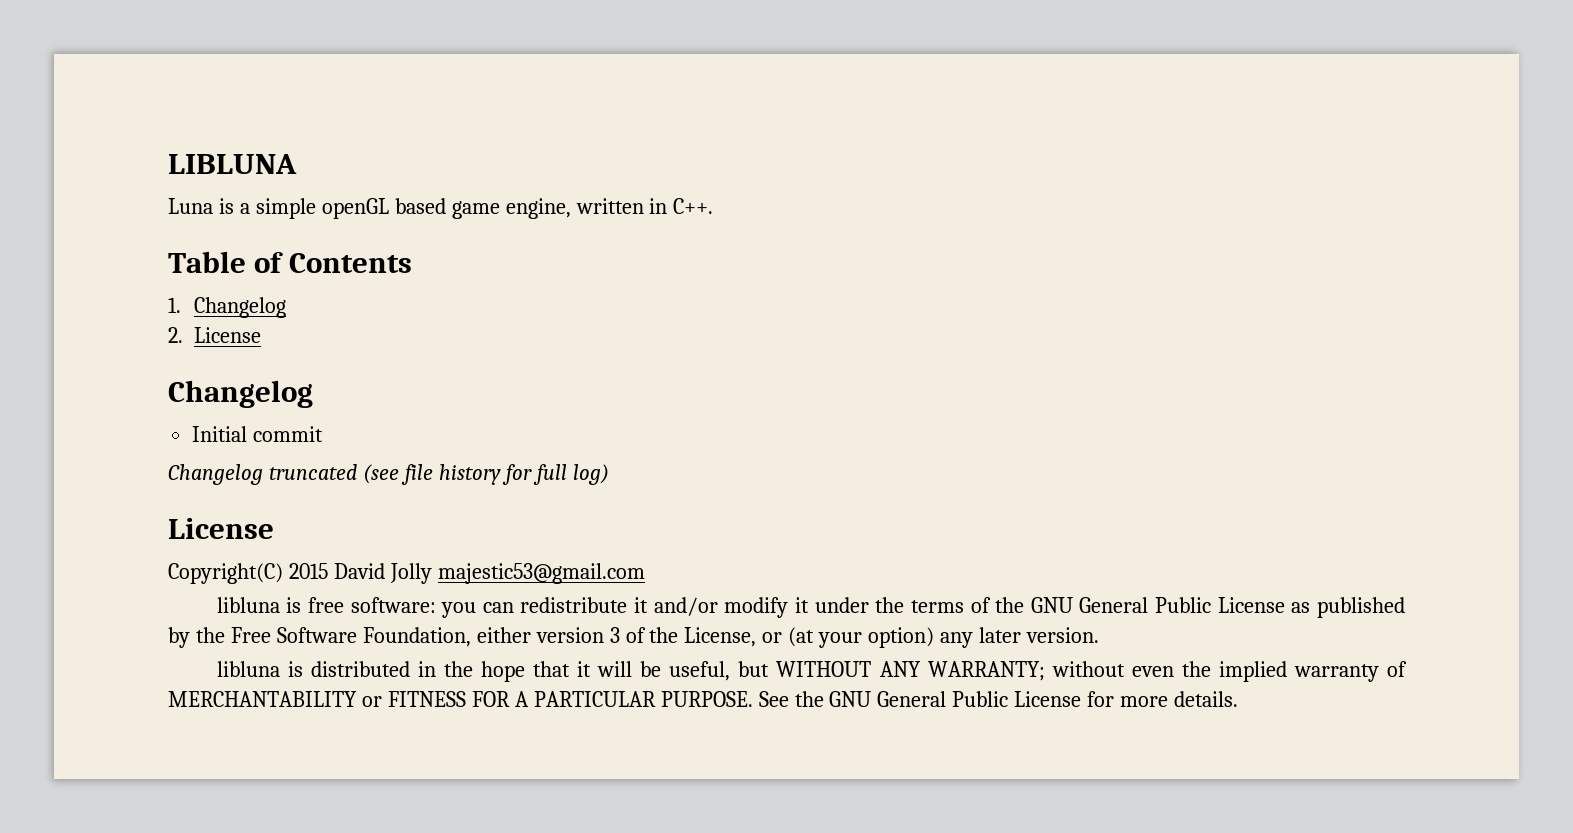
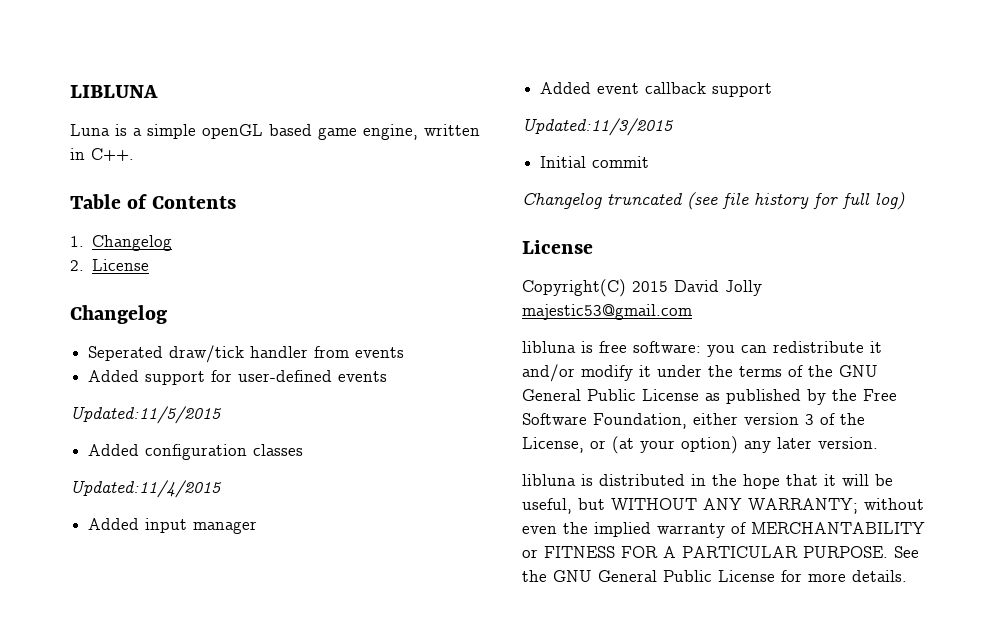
+ Seperated draw/tick handler from events
+ Added support for user-defined events
+ Updated:11/5/2015
+ Added configuration classes
+ Updated:11/4/2015
+ Added input manager
+ Added event callback support
+ Updated:11/3/2015

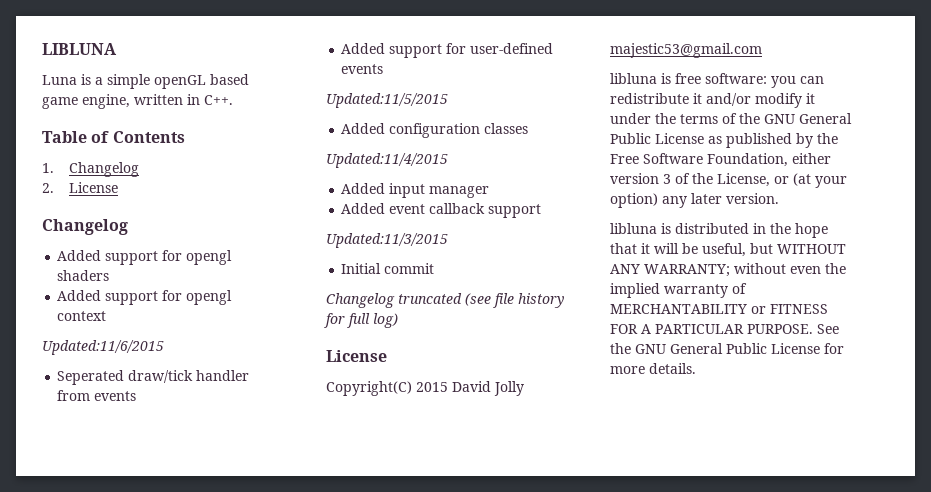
+ Added support for opengl shaders
+ Added support for opengl context
+ Updated:11/6/2015

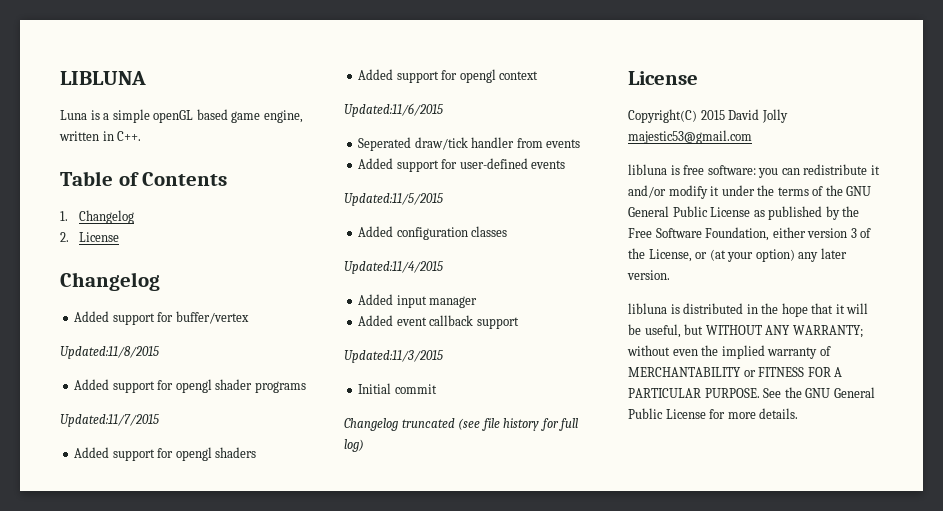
+ Added support for buffer/vertex
+ Updated:11/8/2015
+ Added support for opengl shader programs
+ Updated:11/7/2015

